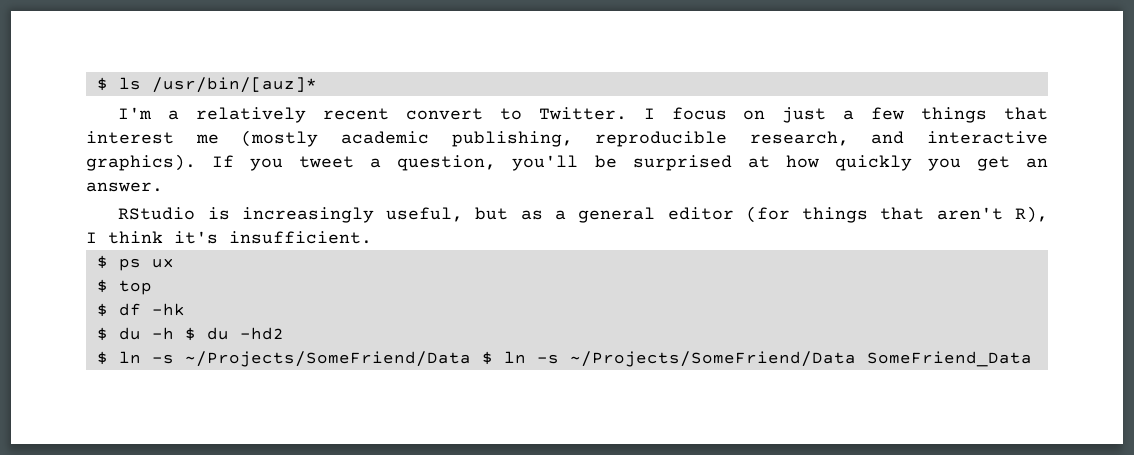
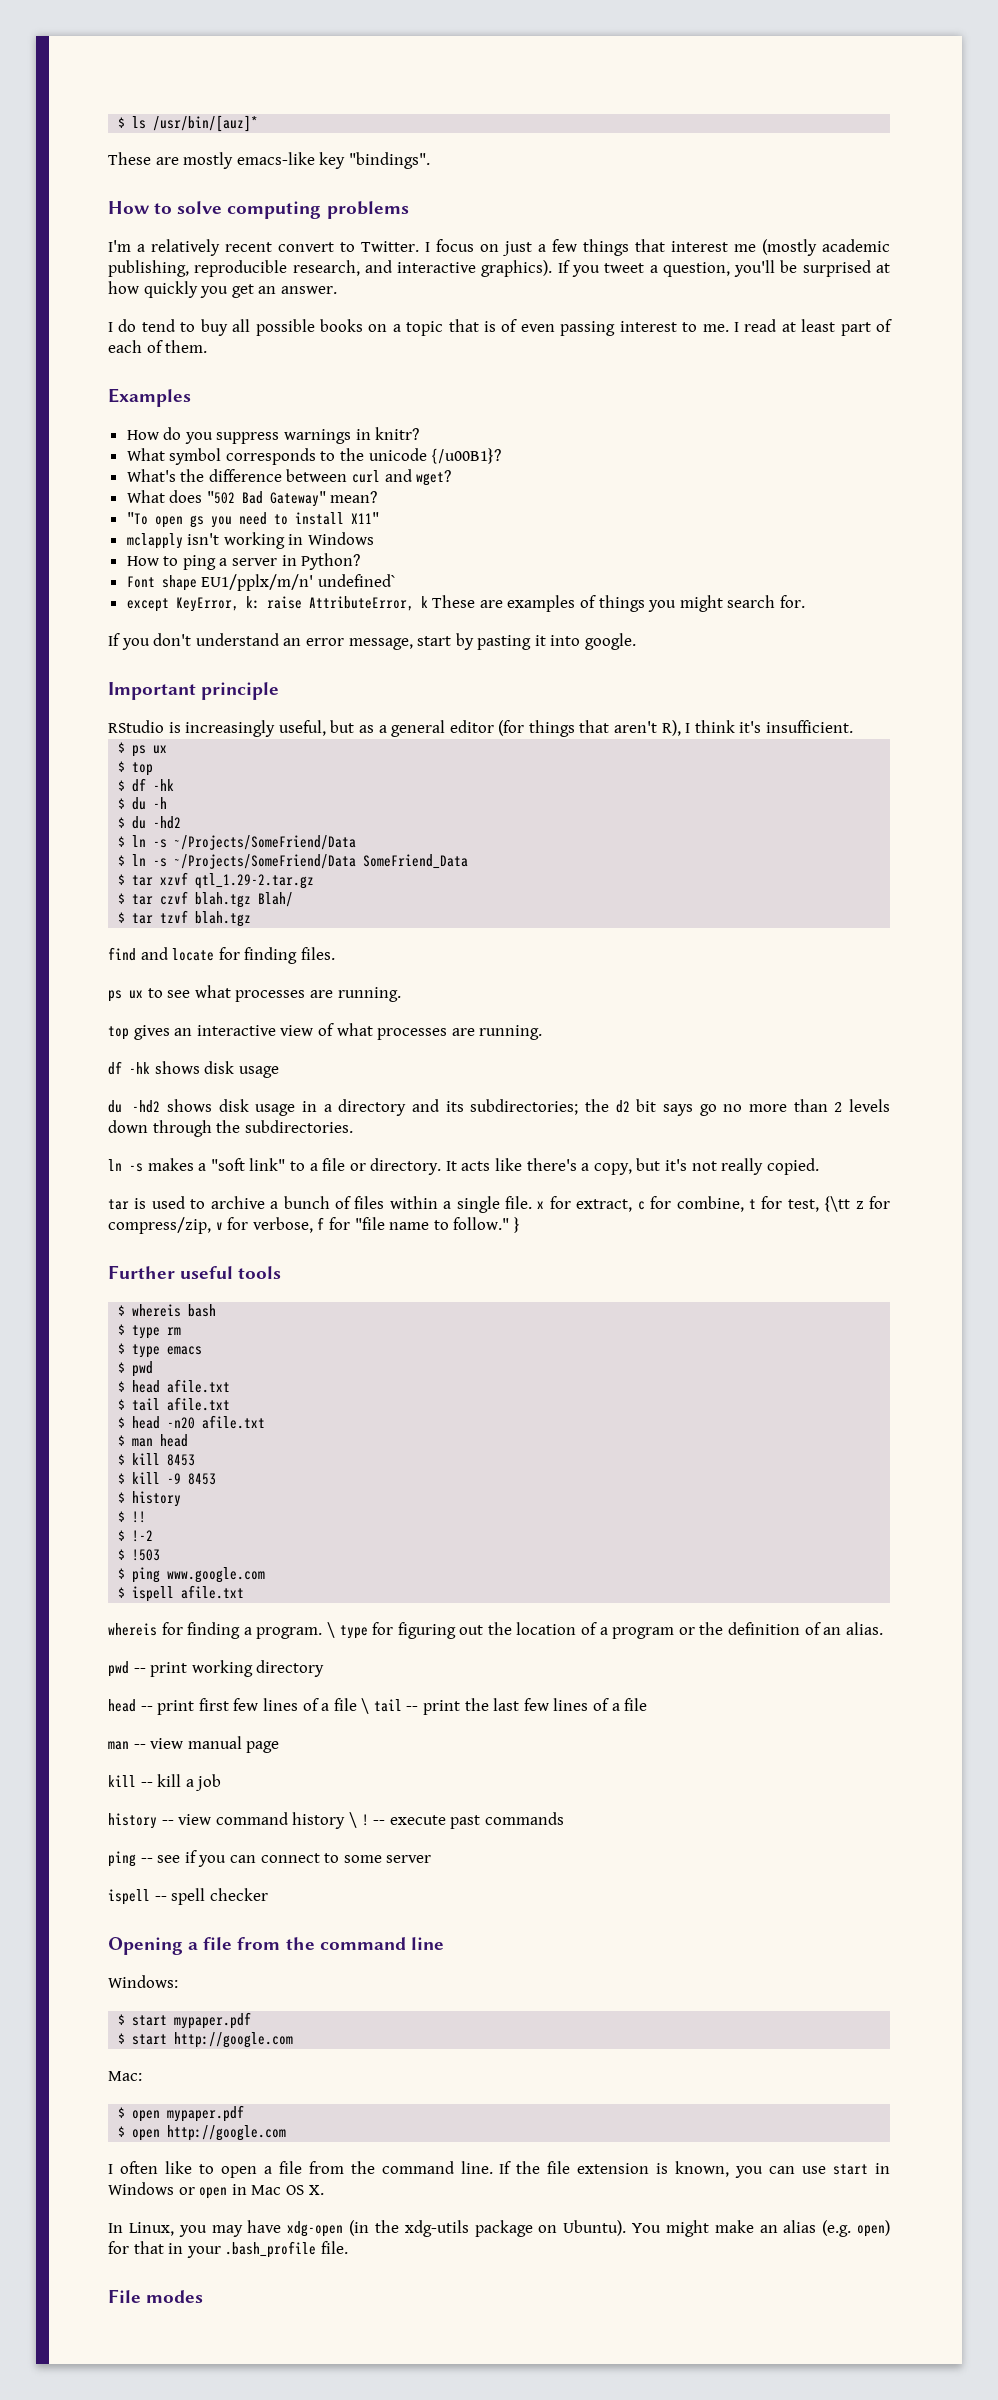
+ These are mostly emacs-like key "bindings".
+ How to solve computing problems
+ I do tend to buy all possible books on a topic that is of even passing interest to me. I read at least part of each of them.
+ Examples
+ How do you suppress warnings in knitr?
+ What symbol corresponds to the unicode {/u00B1}?
+ What's the difference between curl and wget?
+ What does "502 Bad Gateway" mean?
+ "To open gs you need to install X11"
+ mclapply isn't working in Windows
+ How to ping a server in Python?
+ Font shape EU1/pplx/m/n' undefined`
+ except KeyError, k: raise AttributeError, k These are examples of things you might search for.
+ If you don't understand an error message, start by pasting it into google.
+ Important principle
- $ du -h $ du -hd2
- $ ln -s ~/Projects/SomeFriend/Data $ ln -s ~/Projects/SomeFriend/Data SomeFriend_Data
+ $ du -h
+ $ du -hd2
+ $ ln -s ~/Projects/SomeFriend/Data
+ $ ln -s ~/Projects/SomeFriend/Data SomeFriend_Data
+ $ tar xzvf qtl_1.29-2.tar.gz
+ $ tar czvf blah.tgz Blah/
+ $ tar tzvf blah.tgz
+ find and locate for finding files.
+ ps ux to see what processes are running.
+ top gives an interactive view of what processes are running.
+ df -hk shows disk usage
+ du -hd2 shows disk usage in a directory and its subdirectories; the d2 bit says go no more than 2 levels down through the subdirectories.
+ ln -s makes a "soft link" to a file or directory. It acts like there's a copy, but it's not really copied.
+ tar is used to archive a bunch of files within a single file. x for extract, c for combine, t for test, {\tt z for compress/zip, v for verbose, f for "file name to follow." }
+ Further useful tools
+ $ whereis bash
+ $ type rm
+ $ type emacs
+ $ pwd
+ $ head afile.txt
+ $ tail afile.txt
+ $ head -n20 afile.txt
+ $ man head
+ $ kill 8453
+ $ kill -9 8453
+ $ history
+ $ !!
+ $ !-2
+ $ !503
+ $ ping www.google.com
+ $ ispell afile.txt
+ whereis for finding a program. \ type for figuring out the location of a program or the definition of an alias.
+ pwd -- print working directory
+ head -- print first few lines of a file \ tail -- print the last few lines of a file
+ man -- view manual page
+ kill -- kill a job
+ history -- view command history \ ! -- execute past commands
+ ping -- see if you can connect to some server
+ ispell -- spell checker
+ Opening a file from the command line
+ Windows:
+ $ start mypaper.pdf
+ $ start http://google.com
+ Mac:
+ $ open mypaper.pdf
+ $ open http://google.com
+ I often like to open a file from the command line. If the file extension is known, you can use start in Windows or open in Mac OS X.
+ In Linux, you may have xdg-open (in the xdg-utils package on Ubuntu). You might make an alias (e.g. open) for that in your .bash_profile file.
+ File modes

